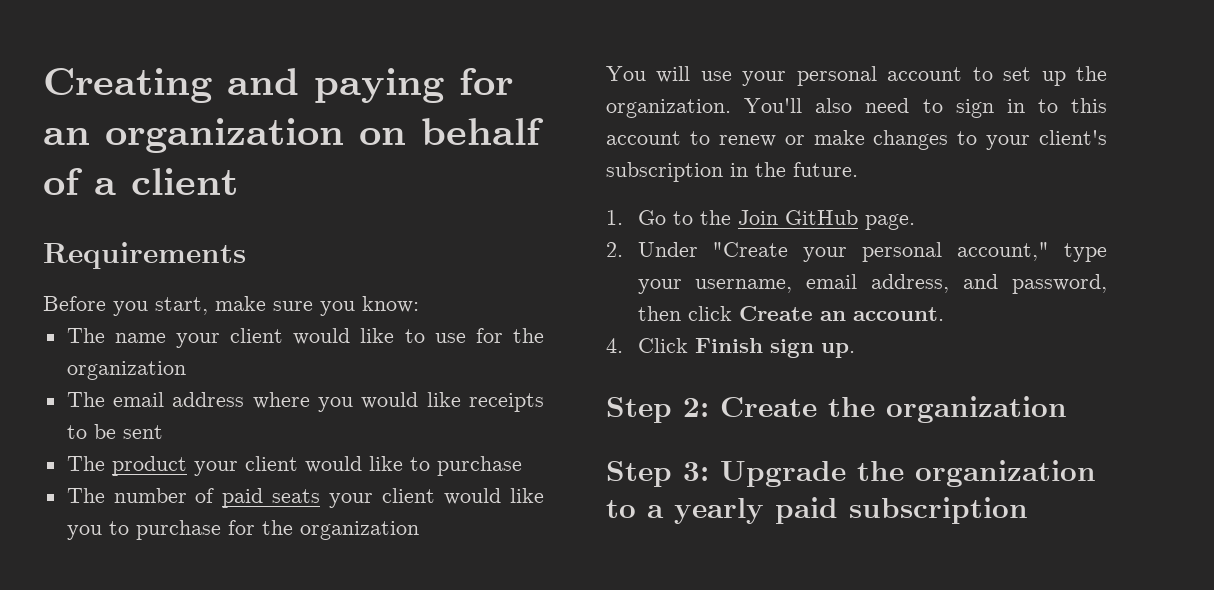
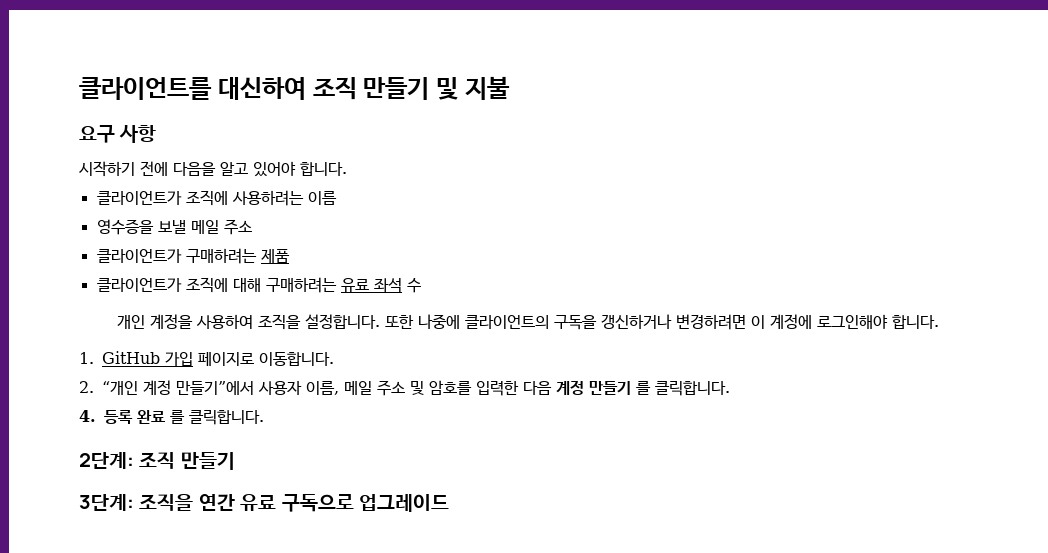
- Creating and paying for an organization on behalf of a client
- Requirements
- Before you start, make sure you know:
- The name your client would like to use for the organization
- The email address where you would like receipts to be sent
- The product your client would like to purchase
- The number of paid seats your client would like you to purchase for the organization
- You will use your personal account to set up the organization. You'll also need to sign in to this account to renew or make changes to your client's subscription in the future.
- 1. Go to the Join GitHub page.
- 2. Under "Create your personal account," type your username, email address, and password, then click Create an account.
- 4. Click Finish sign up.
- Step 2: Create the organization
- Step 3: Upgrade the organization to a yearly paid subscription
+ 클라이언트를 대신하여 조직 만들기 및 지불
+ 요구 사항
+ 시작하기 전에 다음을 알고 있어야 합니다.
+ 클라이언트가 조직에 사용하려는 이름
+ 영수증을 보낼 메일 주소
+ 클라이언트가 구매하려는 제품
+ 클라이언트가 조직에 대해 구매하려는 유료 좌석 수
+ 개인 계정을 사용하여 조직을 설정합니다. 또한 나중에 클라이언트의 구독을 갱신하거나 변경하려면 이 계정에 로그인해야 합니다.
+ 1. GitHub 가입 페이지로 이동합니다.
+ 2. “개인 계정 만들기”에서 사용자 이름, 메일 주소 및 암호를 입력한 다음 계정 만들기 를 클릭합니다.
+ 4. 등록 완료 를 클릭합니다.
+ 2단계: 조직 만들기
+ 3단계: 조직을 연간 유료 구독으로 업그레이드

